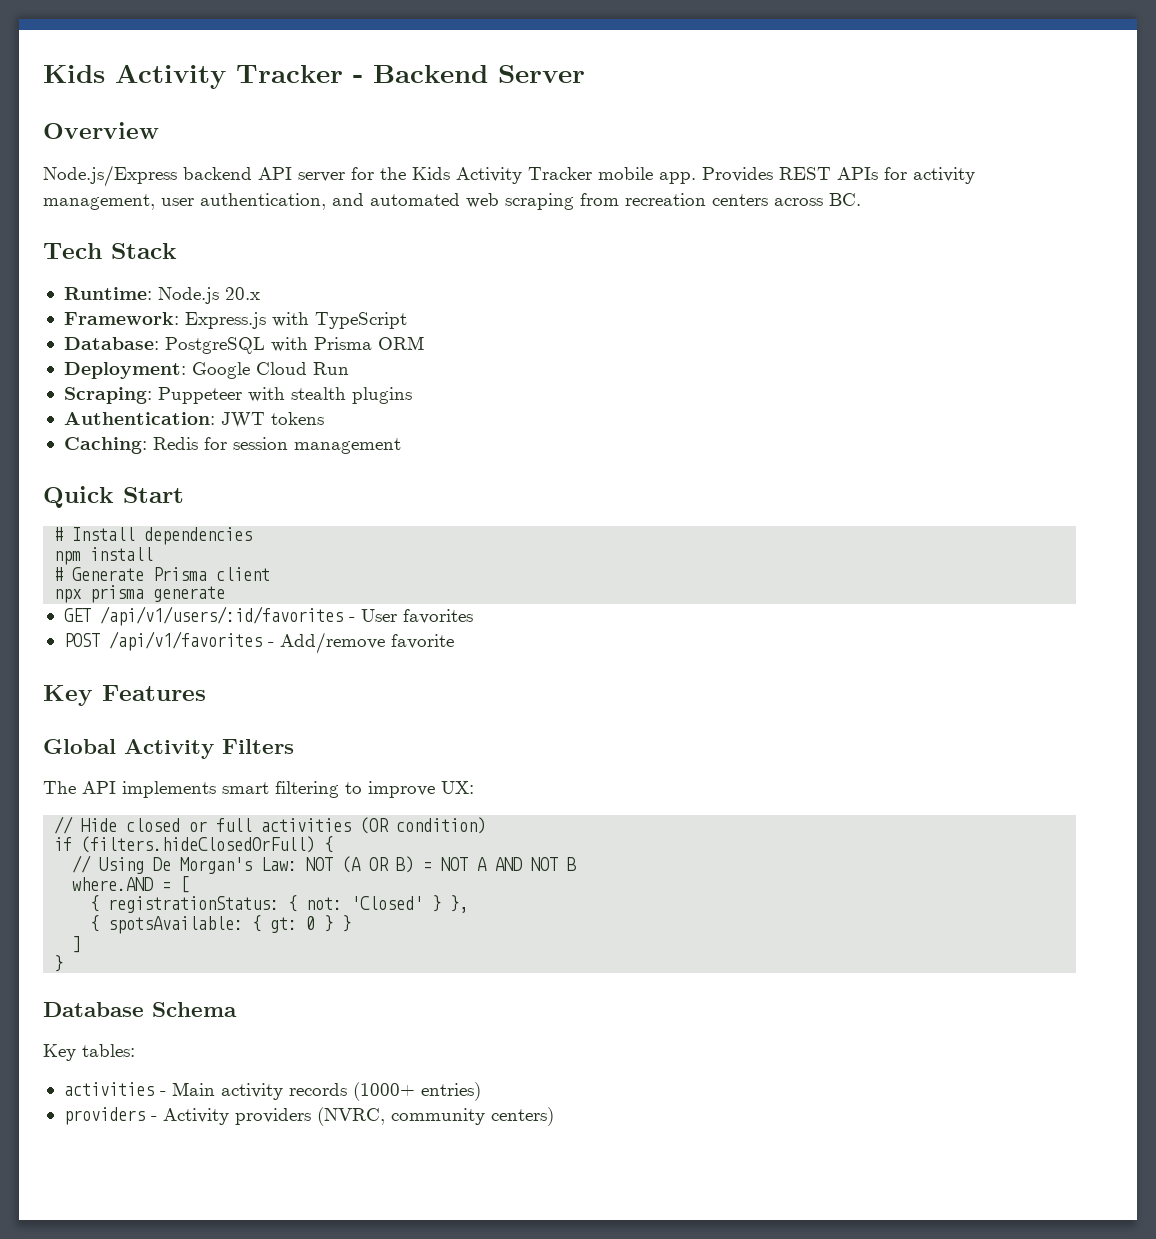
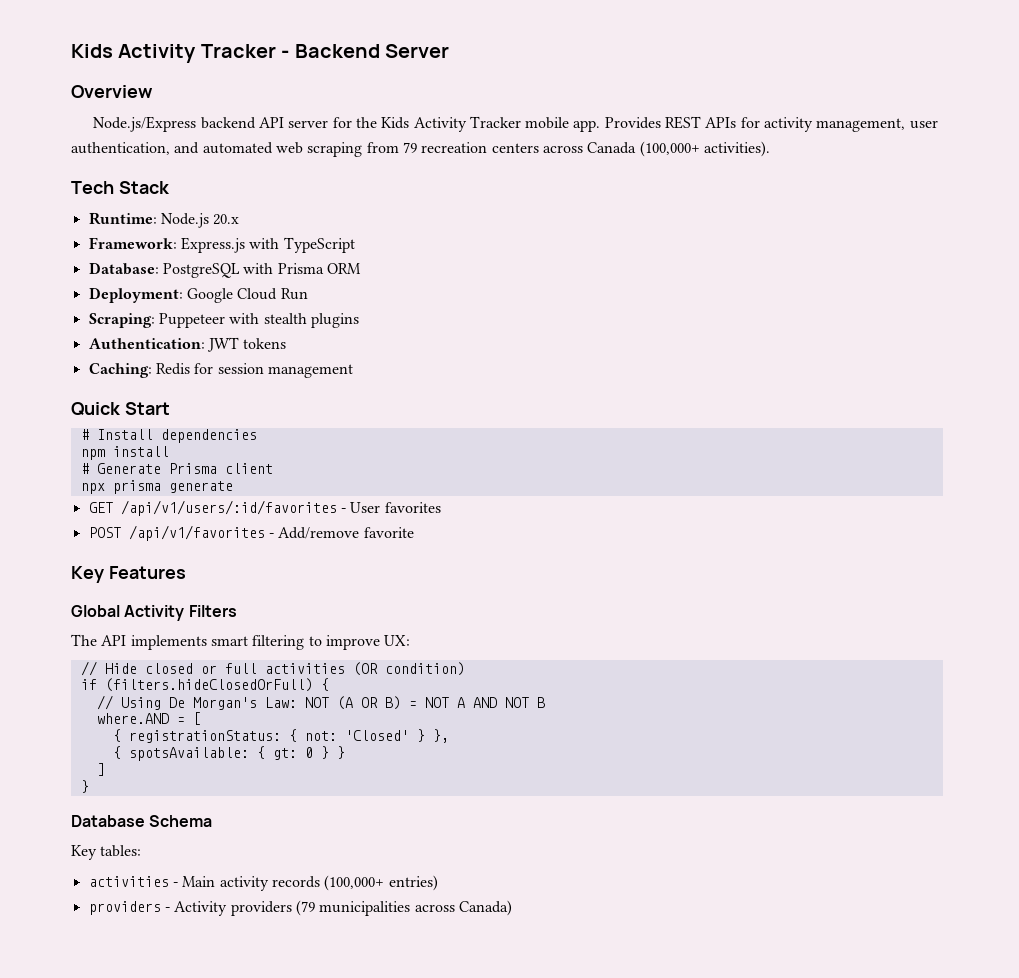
- Provides REST APIs for activity management, user authentication, and automated web scraping from recreation centers across BC.
+ Provides REST APIs for activity management, user authentication, and automated web scraping from 79 recreation centers across Canada (100,000+ activities).
- activities - Main activity records (1000+ entries)
+ activities - Main activity records (100,000+ entries)
- providers - Activity providers (NVRC, community centers)
+ providers - Activity providers (79 municipalities across Canada)

